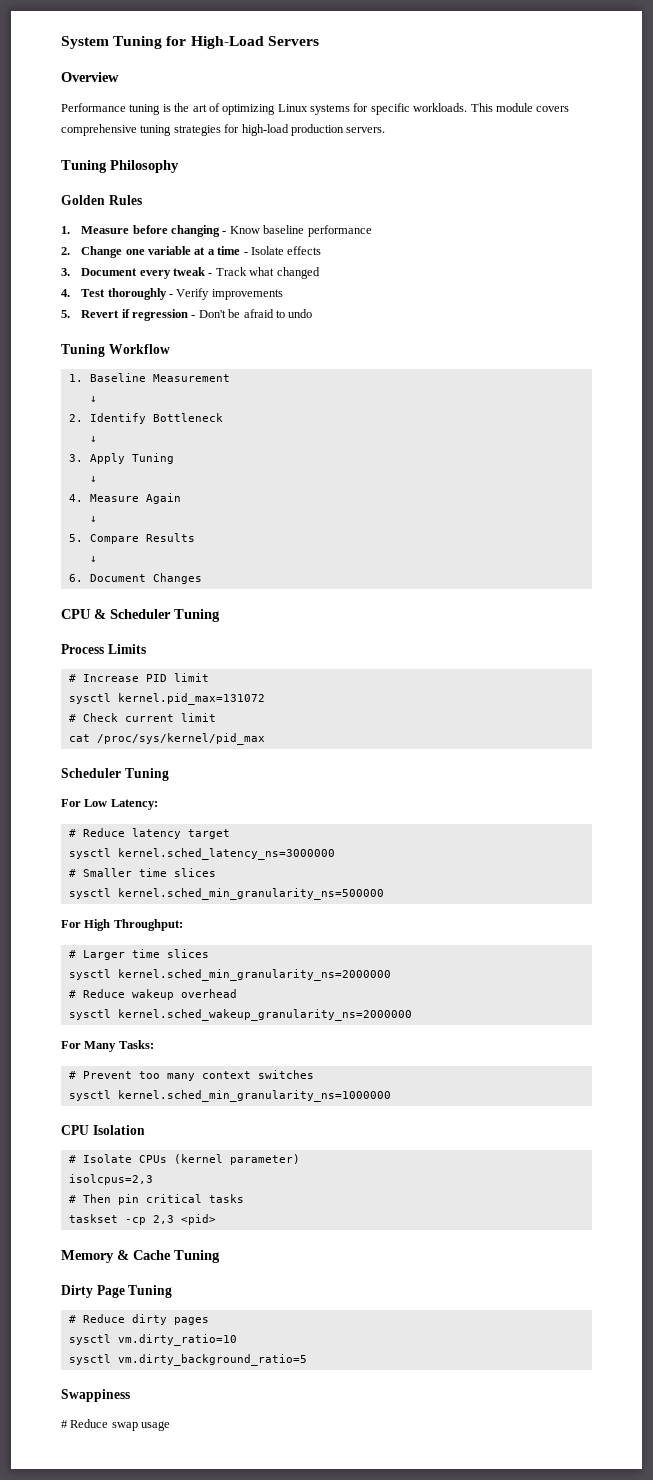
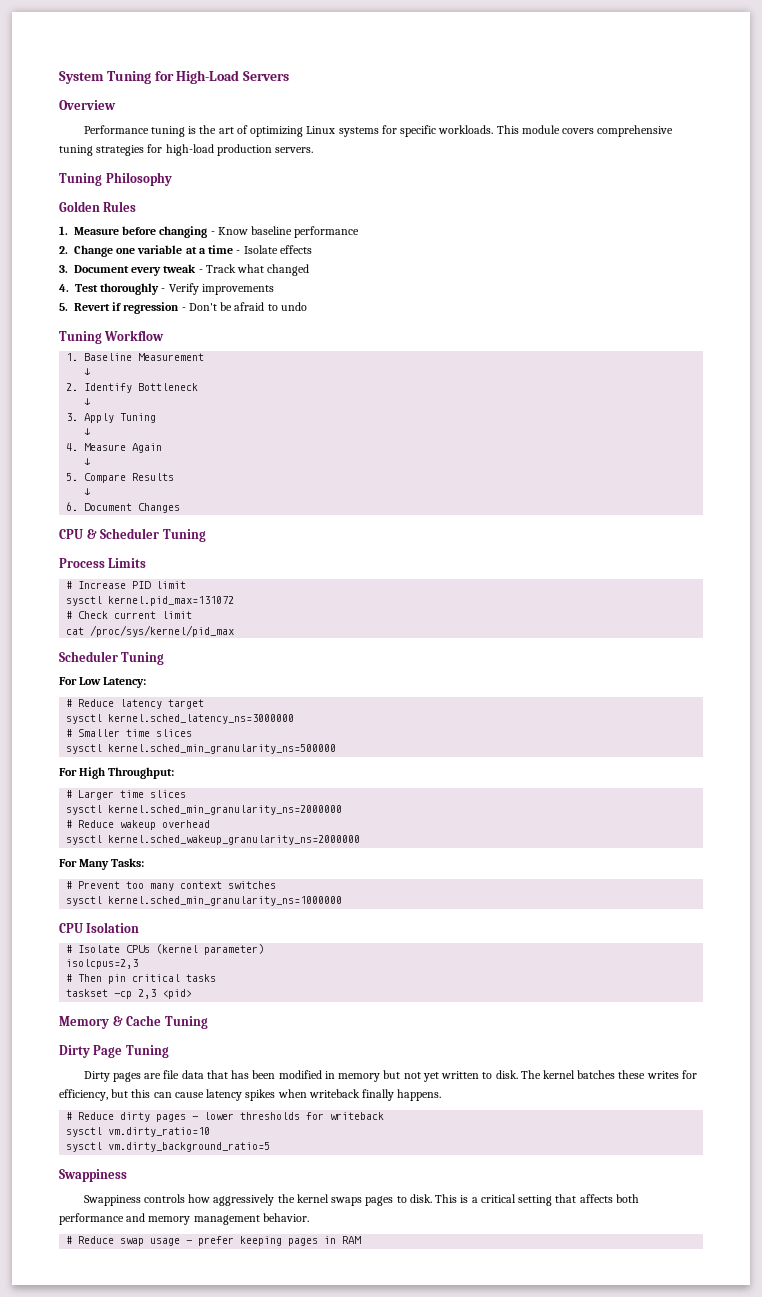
+ Dirty pages are file data that has been modified in memory but not yet written to disk. The kernel batches these writes for efficiency, but this can cause latency spikes when writeback finally happens.
- # Reduce dirty pages
+ # Reduce dirty pages - lower thresholds for writeback
- # Reduce swap usage
+ Swappiness controls how aggressively the kernel swaps pages to disk. This is a critical setting that affects both performance and memory management behavior.
+ # Reduce swap usage - prefer keeping pages in RAM

